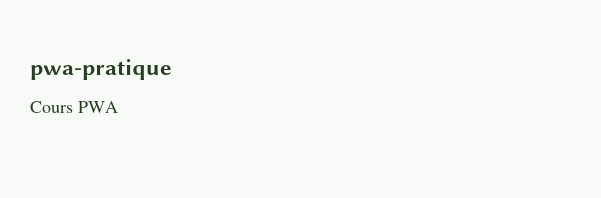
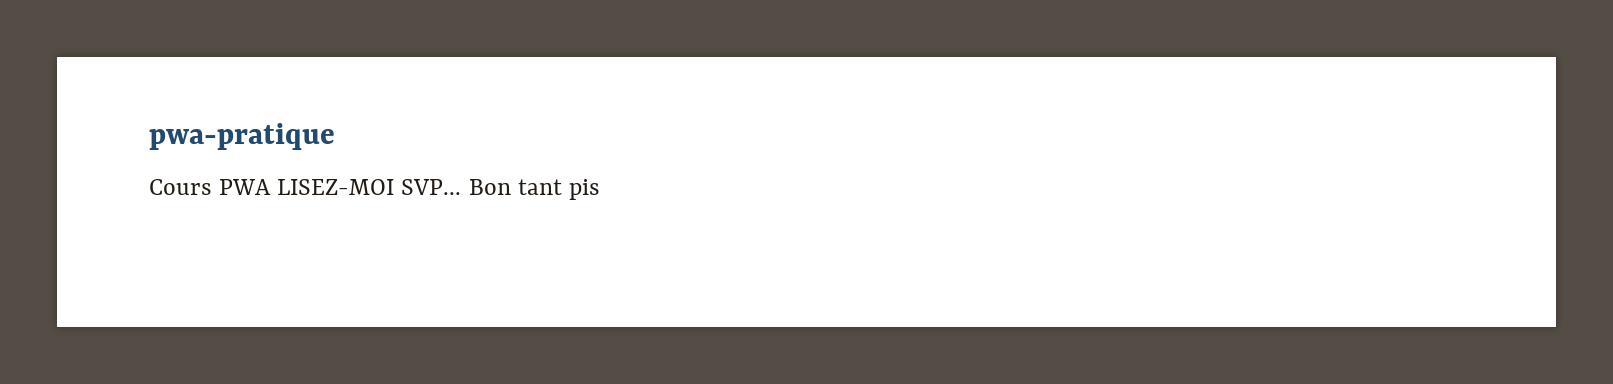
- Cours PWA
+ Cours PWA LISEZ-MOI SVP... Bon tant pis

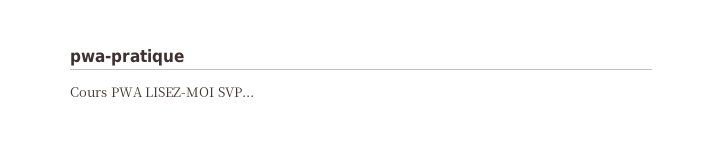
- Bon tant pis

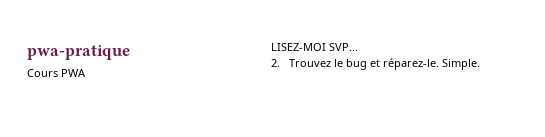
- Cours PWA LISEZ-MOI SVP...
+ Cours PWA
+ LISEZ-MOI SVP...
+ 2. Trouvez le bug et réparez-le. Simple.

